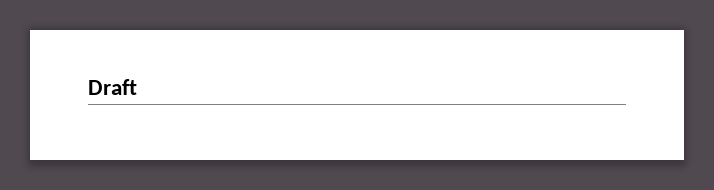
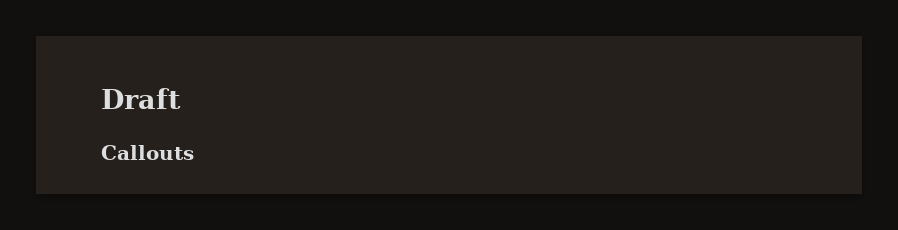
+ Callouts

